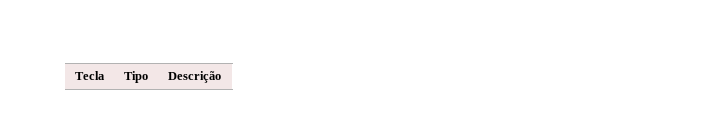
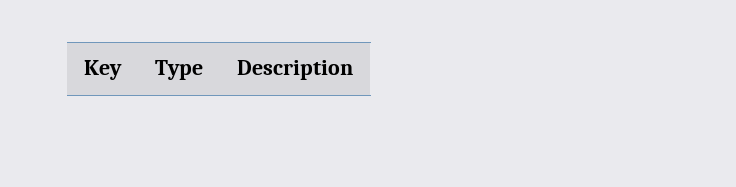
- Tecla | Tipo | Descrição
+ Key | Type | Description

